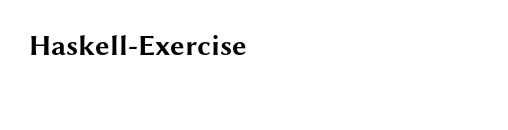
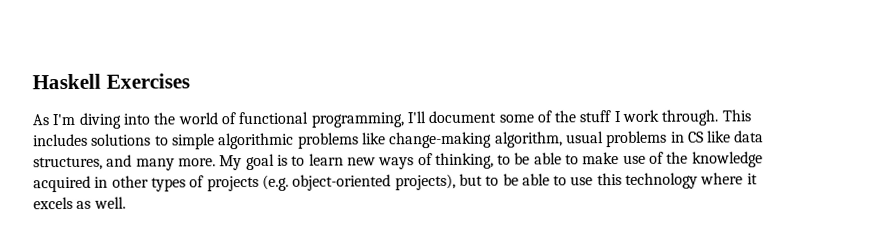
- Haskell-Exercise
+ Haskell Exercises
+ As I'm diving into the world of functional programming, I'll document some of the stuff I work through. This includes solutions to simple algorithmic problems like change-making algorithm, usual problems in CS like data structures, and many more. My goal is to learn new ways of thinking, to be able to make use of the knowledge acquired in other types of projects (e.g. object-oriented projects), but to be able to use this technology where it excels as well.

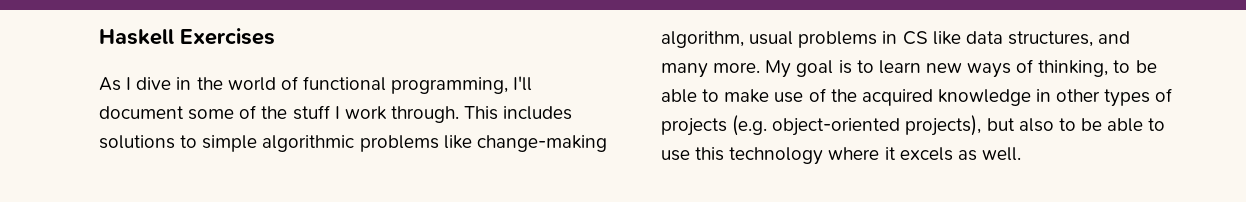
- As I'm diving into the world of functional programming, I'll document some of the stuff I work through.
+ As I dive in the world of functional programming, I'll document some of the stuff I work through.
- My goal is to learn new ways of thinking, to be able to make use of the knowledge acquired in other types of projects (e.g. object-oriented projects), but to be able to use this technology where it excels as well.
+ My goal is to learn new ways of thinking, to be able to make use of the acquired knowledge in other types of projects (e.g. object-oriented projects), but also to be able to use this technology where it excels as well.

